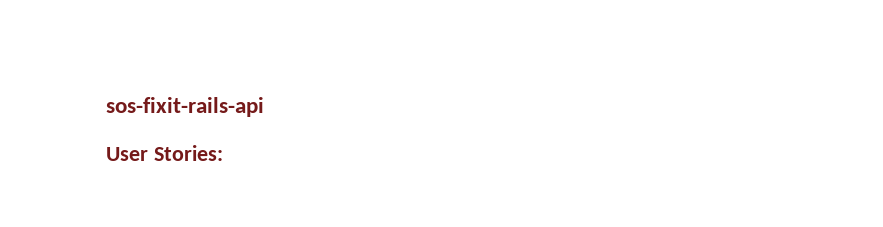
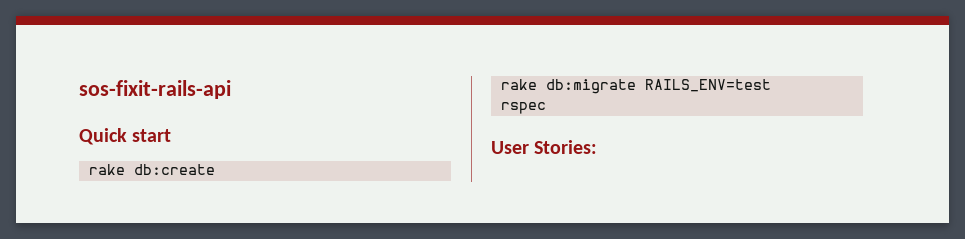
+ Quick start
+ rake db:create
+ rake db:migrate RAILS_ENV=test
+ rspec

